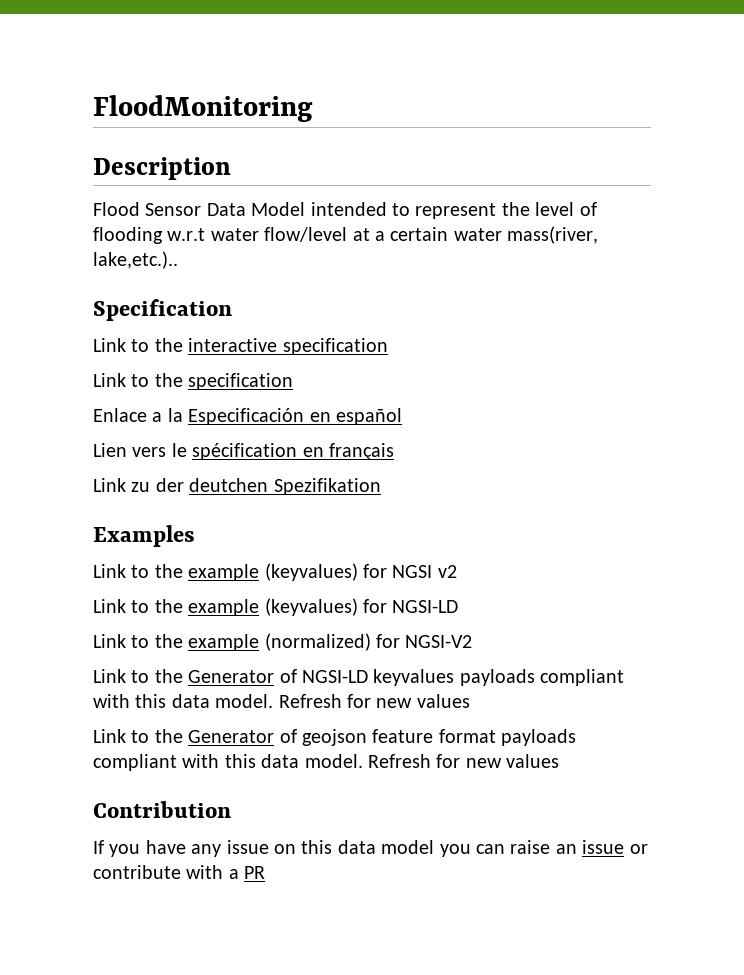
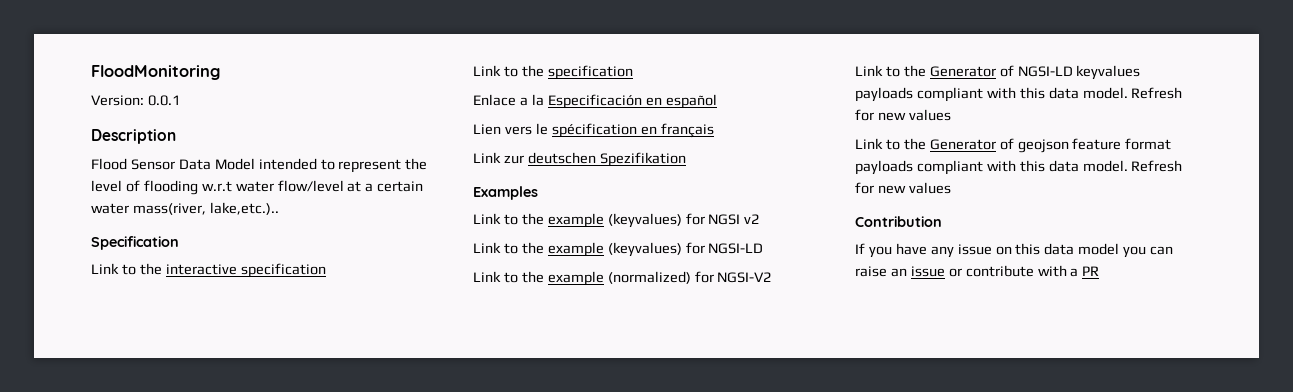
+ Version: 0.0.1
- Link zu der deutchen Spezifikation
+ Link zur deutschen Spezifikation

